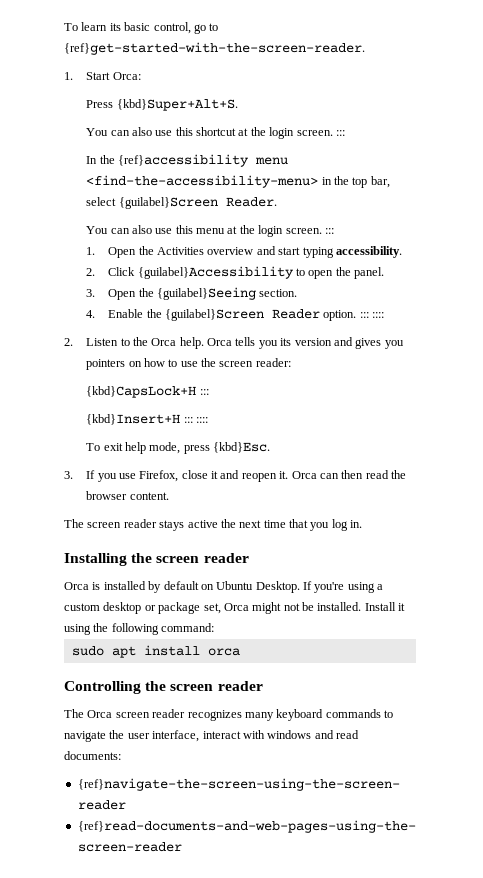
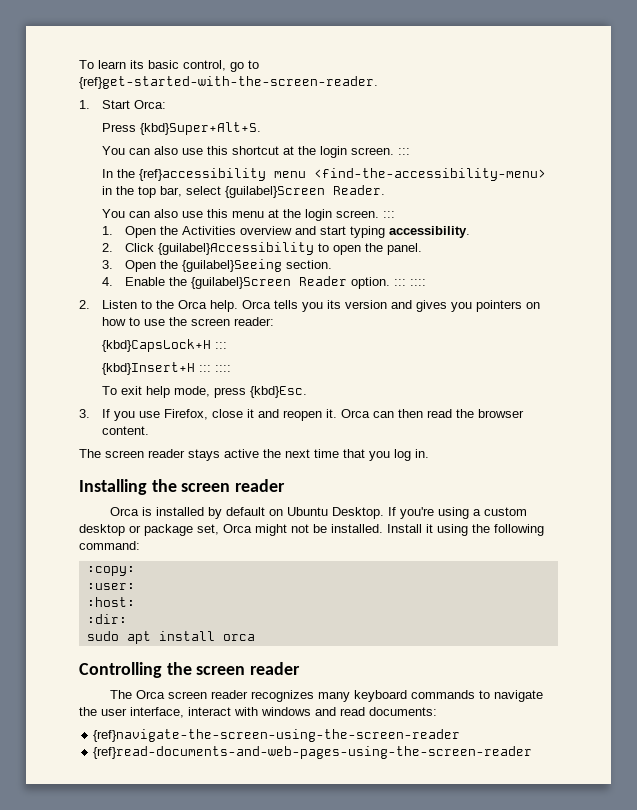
+ :copy:
+ :user:
+ :host:
+ :dir:

